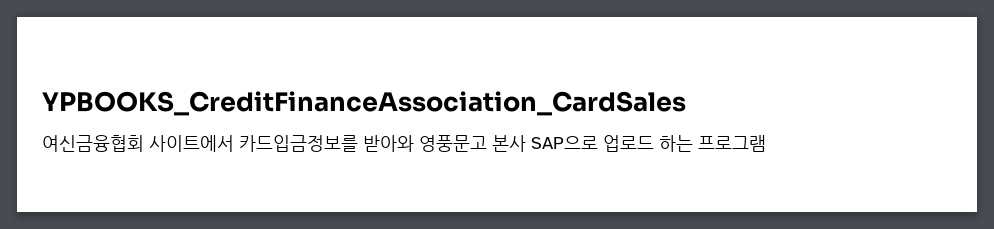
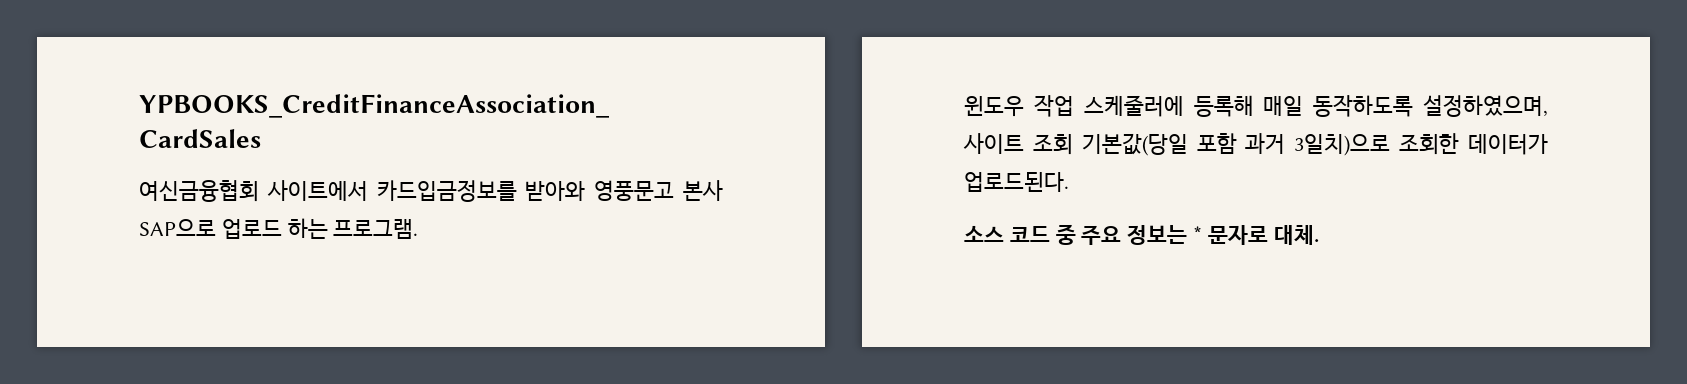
- 여신금융협회 사이트에서 카드입금정보를 받아와 영풍문고 본사 SAP으로 업로드 하는 프로그램
+ 여신금융협회 사이트에서 카드입금정보를 받아와 영풍문고 본사 SAP으로 업로드 하는 프로그램.
+ 윈도우 작업 스케줄러에 등록해 매일 동작하도록 설정하였으며, 사이트 조회 기본값(당일 포함 과거 3일치)으로 조회한 데이터가 업로드된다.
+ 소스 코드 중 주요 정보는 * 문자로 대체.

